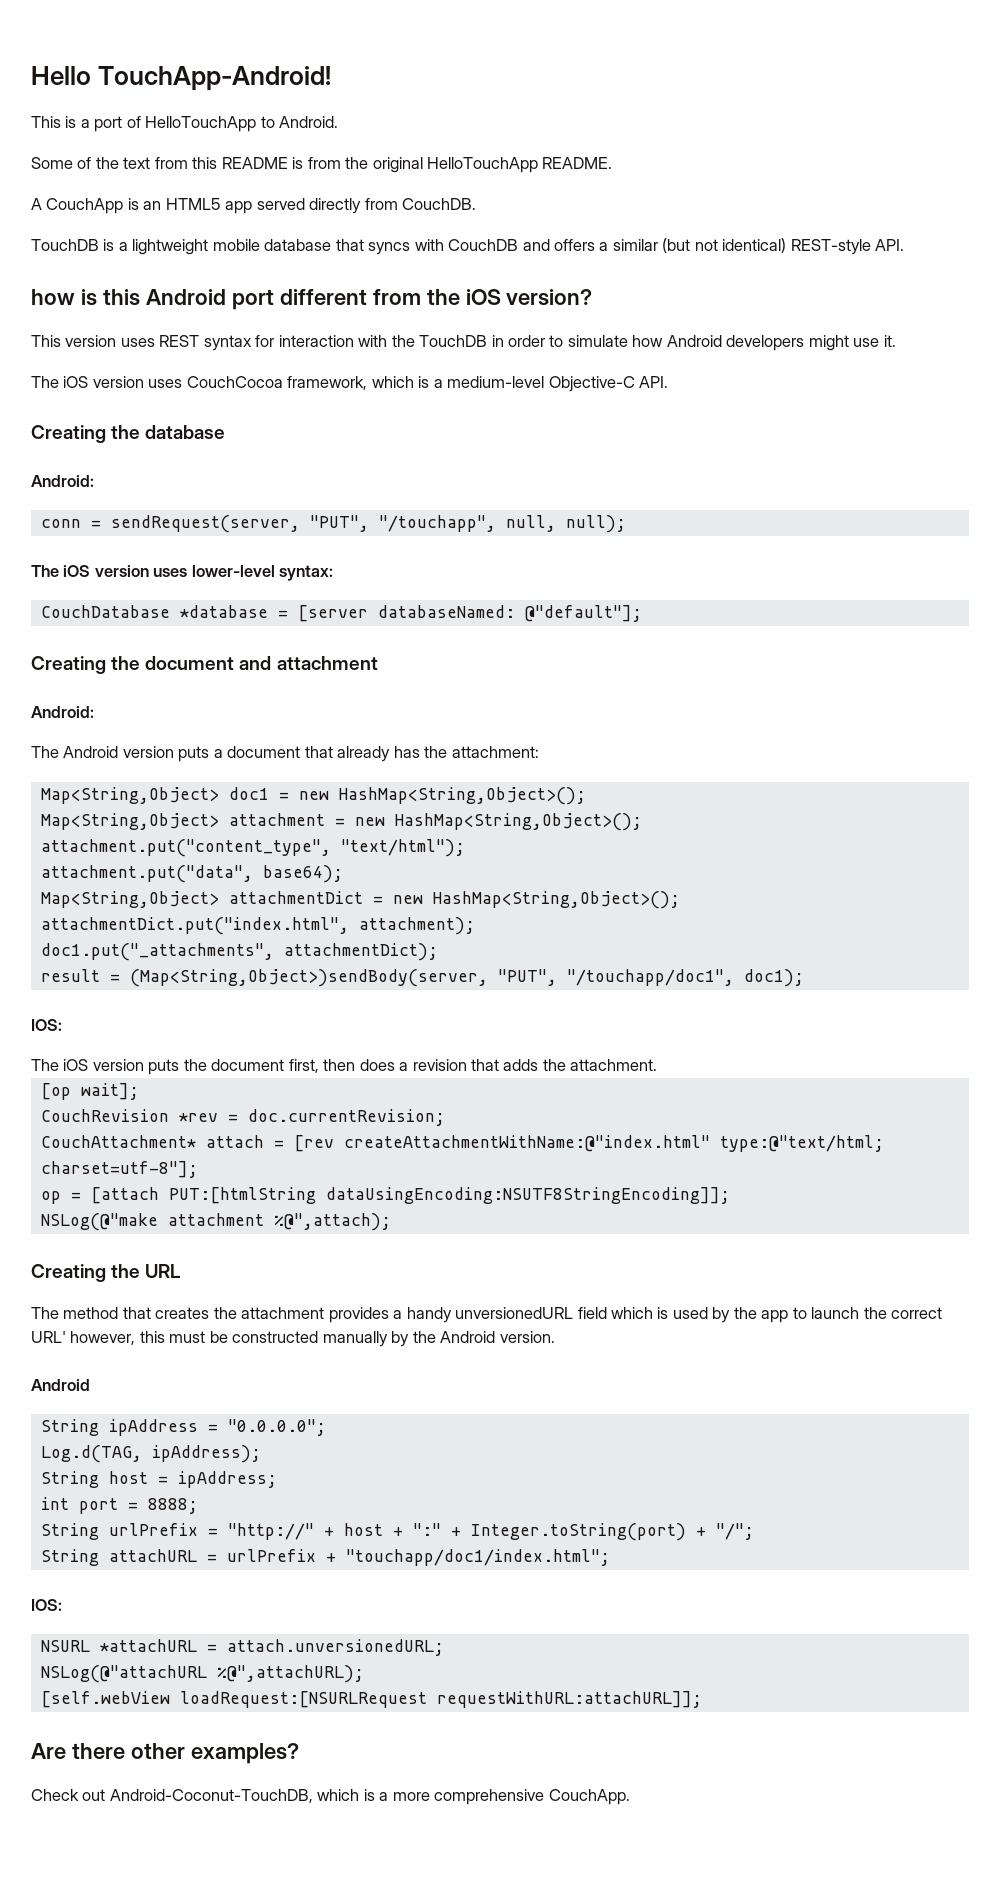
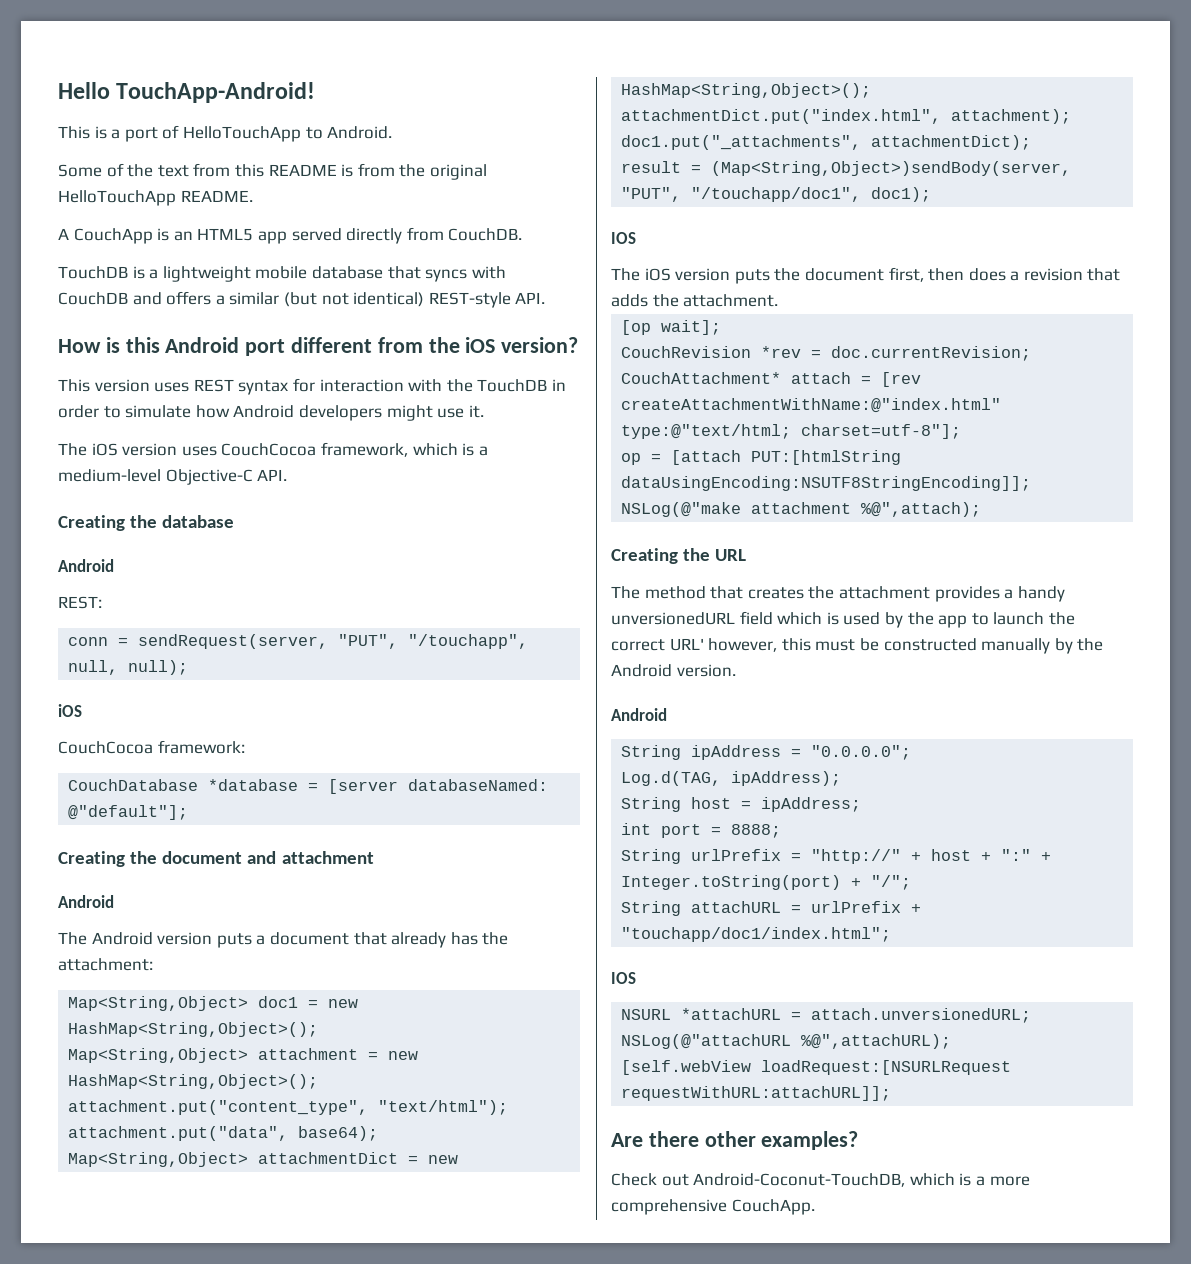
- how is this Android port different from the iOS version?
+ How is this Android port different from the iOS version?
  Creating the database
- Android:
+ Android
+ REST:
  conn = sendRequest(server, "PUT", "/touchapp", null, null);
- The iOS version uses lower-level syntax:
+ iOS
+ CouchCocoa framework:
  Creating the document and attachment
- Android:
+ Android
  result = (Map<String,Object>)sendBody(server, "PUT", "/touchapp/doc1", doc1);
- IOS:
+ IOS
  String attachURL = urlPrefix + "touchapp/doc1/index.html";
- IOS:
+ IOS

